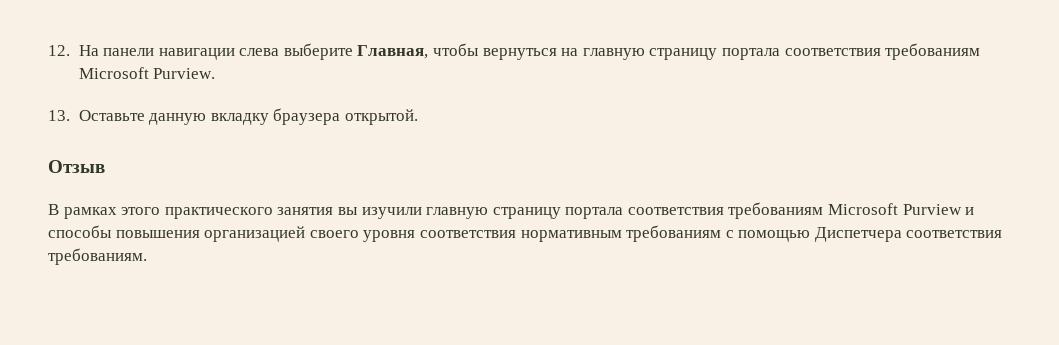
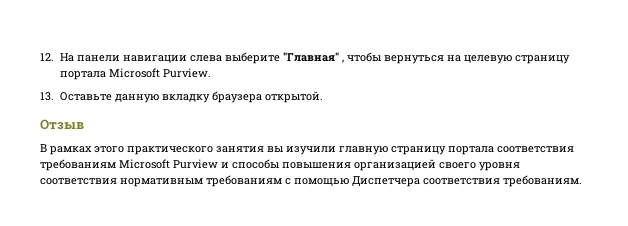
- 12. На панели навигации слева выберите Главная, чтобы вернуться на главную страницу портала соответствия требованиям Microsoft Purview.
+ 12. На панели навигации слева выберите "Главная" , чтобы вернуться на целевую страницу портала Microsoft Purview.

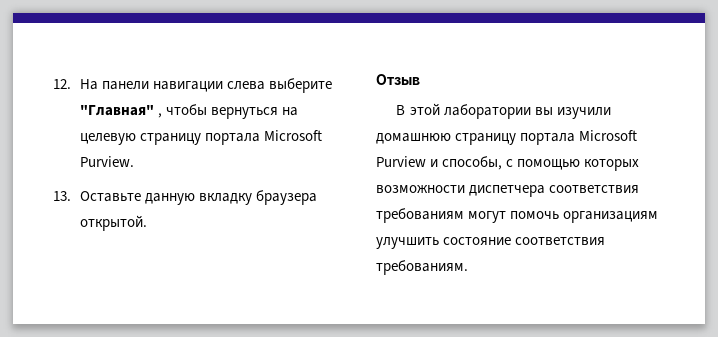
- В рамках этого практического занятия вы изучили главную страницу портала соответствия требованиям Microsoft Purview и способы повышения организацией своего уровня соответствия нормативным требованиям с помощью Диспетчера соответствия требованиям.
+ В этой лаборатории вы изучили домашнюю страницу портала Microsoft Purview и способы, с помощью которых возможности диспетчера соответствия требованиям могут помочь организациям улучшить состояние соответствия требованиям.

